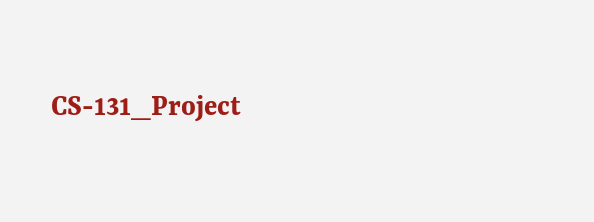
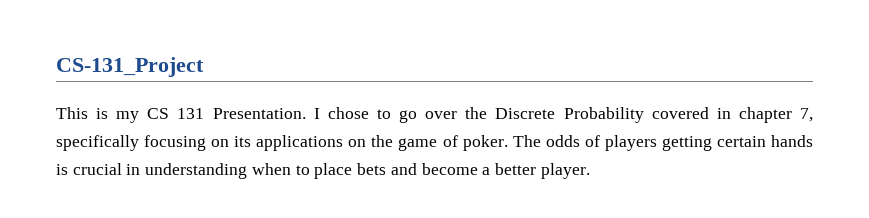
+ This is my CS 131 Presentation. I chose to go over the Discrete Probability covered in chapter 7, specifically focusing on its applications on the game of poker. The odds of players getting certain hands is crucial in understanding when to place bets and become a better player.

